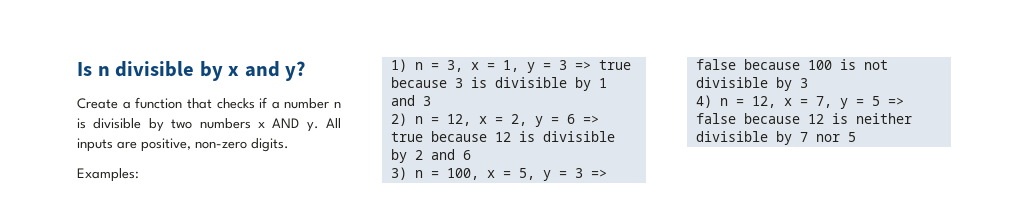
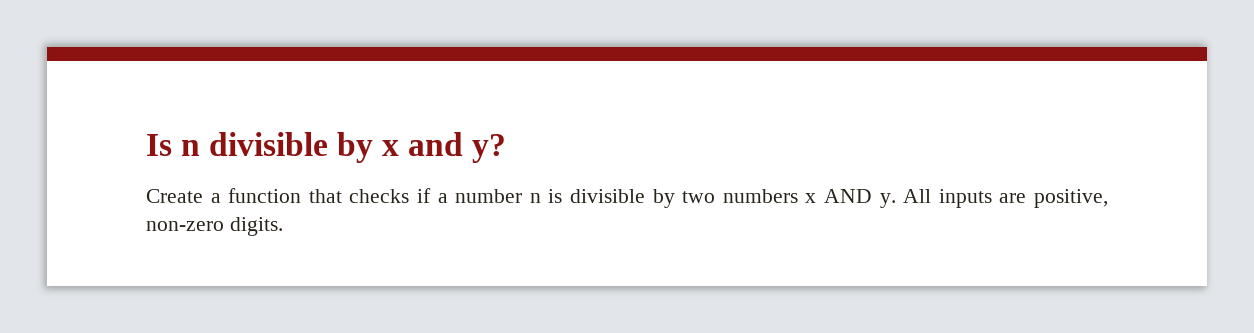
- Examples:
- 1) n = 3, x = 1, y = 3 => true because 3 is divisible by 1 and 3
- 2) n = 12, x = 2, y = 6 => true because 12 is divisible by 2 and 6
- 3) n = 100, x = 5, y = 3 => false because 100 is not divisible by 3
- 4) n = 12, x = 7, y = 5 => false because 12 is neither divisible by 7 nor 5

